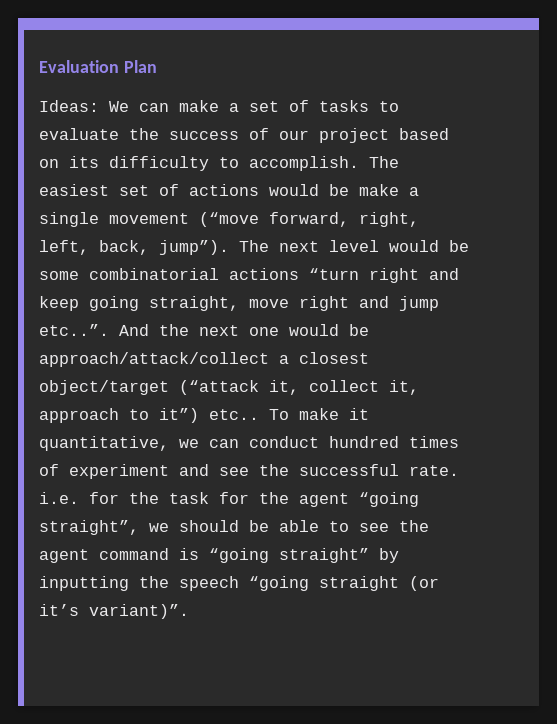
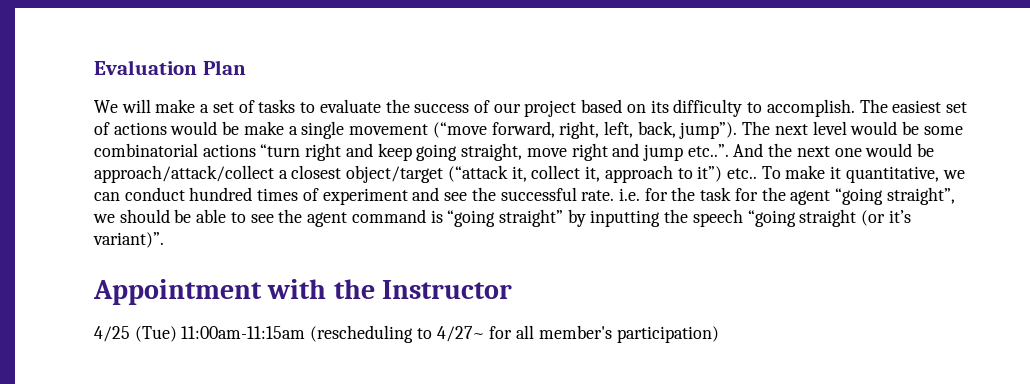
- Ideas: We can make a set of tasks to evaluate the success of our project based on its difficulty to accomplish.
+ We will make a set of tasks to evaluate the success of our project based on its difficulty to accomplish.
+ Appointment with the Instructor
+ 4/25 (Tue) 11:00am-11:15am (rescheduling to 4/27~ for all member's participation)

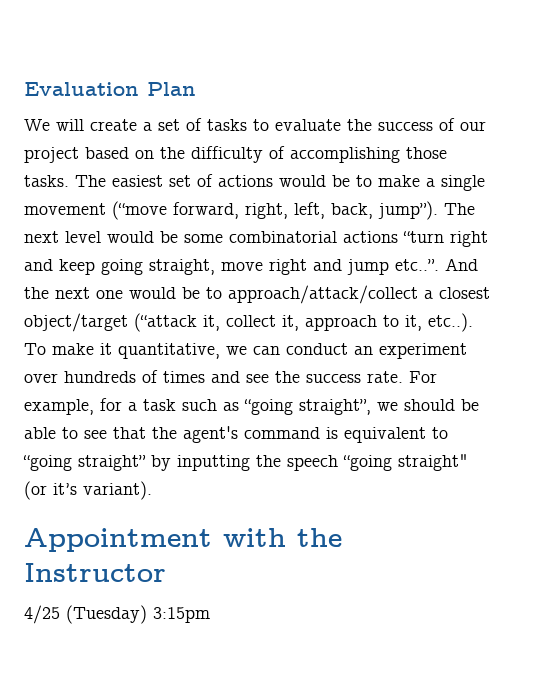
- We will make a set of tasks to evaluate the success of our project based on its difficulty to accomplish.
+ We will create a set of tasks to evaluate the success of our project based on the difficulty of accomplishing those tasks.
- The easiest set of actions would be make a single movement (“move forward, right, left, back, jump”).
+ The easiest set of actions would be to make a single movement (“move forward, right, left, back, jump”).
- The next level would be some combinatorial actions “turn right and keep going straight, move right and jump etc..”. And the next one would be approach/attack/collect a closest object/target (“attack it, collect it, approach to it”) etc.. To make it quantitative, we can conduct hundred times of experiment and see the successful rate. i.e. for the task for the agent “going straight”, we should be able to see the agent command is “going straight” by inputting the speech “going straight (or it’s variant)”.
+ The next level would be some combinatorial actions “turn right and keep going straight, move right and jump etc..”. And the next one would be to approach/attack/collect a closest object/target (“attack it, collect it, approach to it, etc..). To make it quantitative, we can conduct an experiment over hundreds of times and see the success rate. For example, for a task such as “going straight”, we should be able to see that the agent's command is equivalent to “going straight” by inputting the speech “going straight" (or it’s variant).
- 4/25 (Tue) 11:00am-11:15am (rescheduling to 4/27~ for all member's participation)
+ 4/25 (Tuesday) 3:15pm

